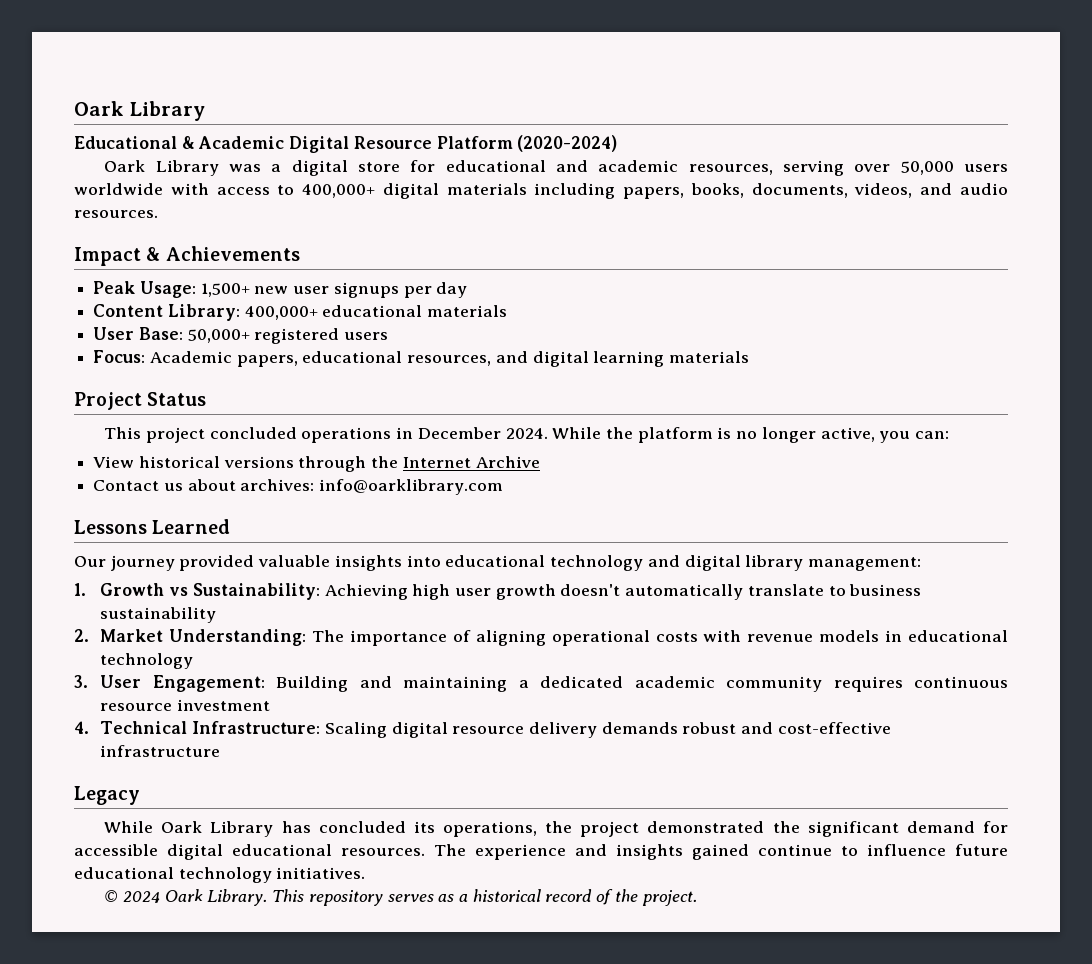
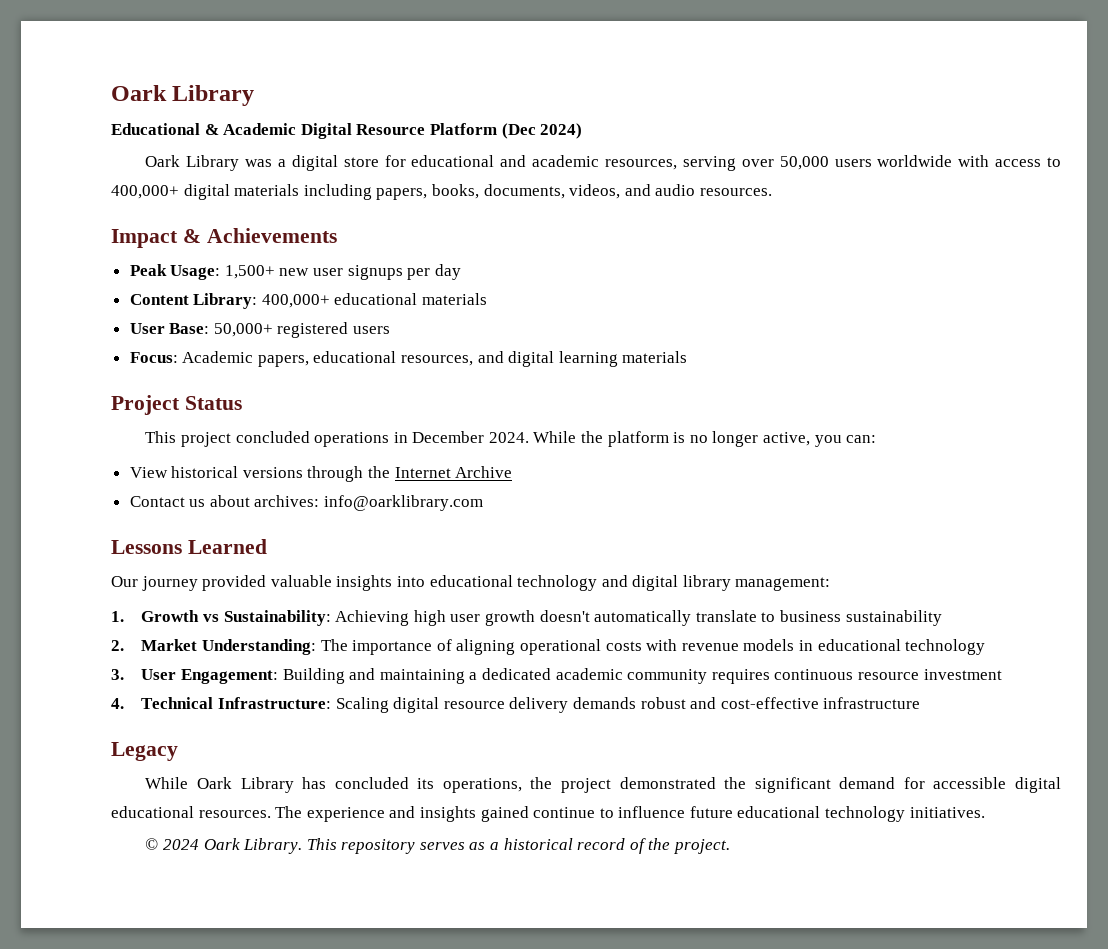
- Educational & Academic Digital Resource Platform (2020-2024)
+ Educational & Academic Digital Resource Platform (Dec 2024)

